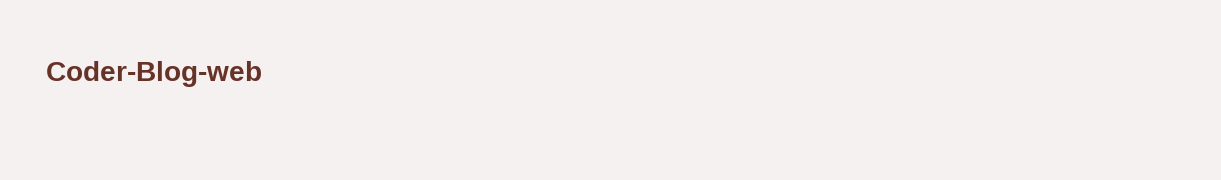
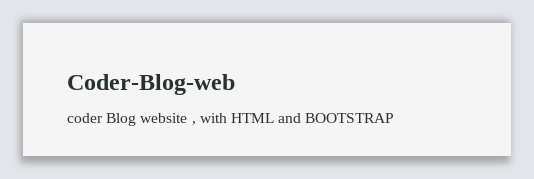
+ coder Blog website , with HTML and BOOTSTRAP

